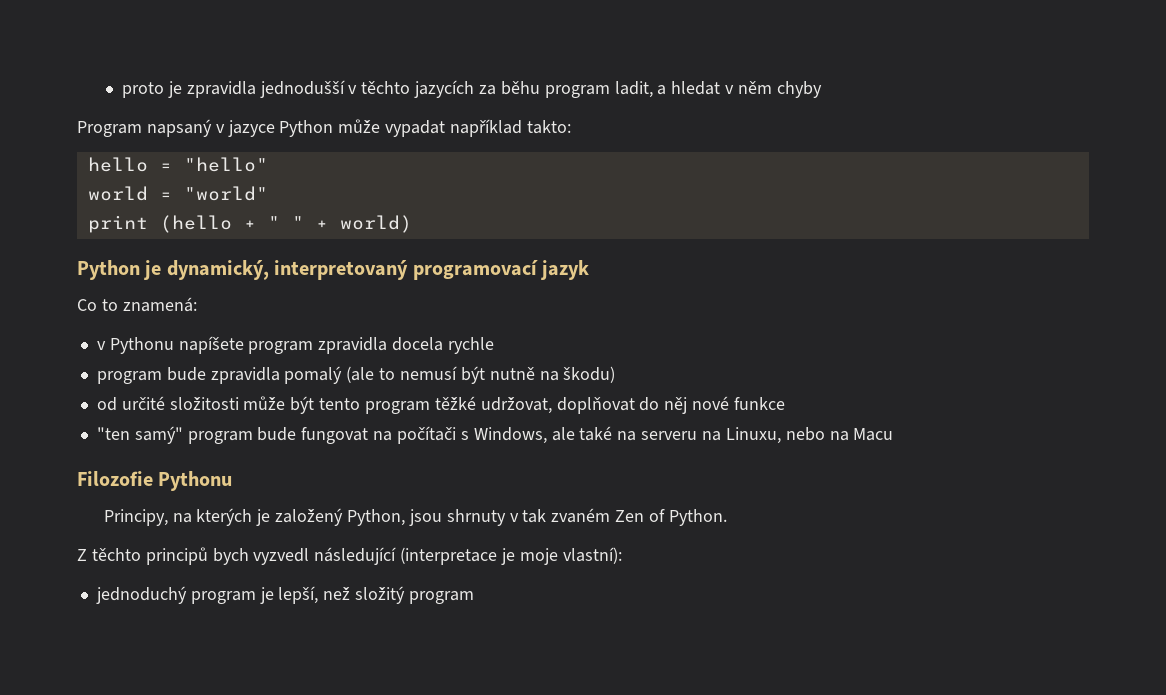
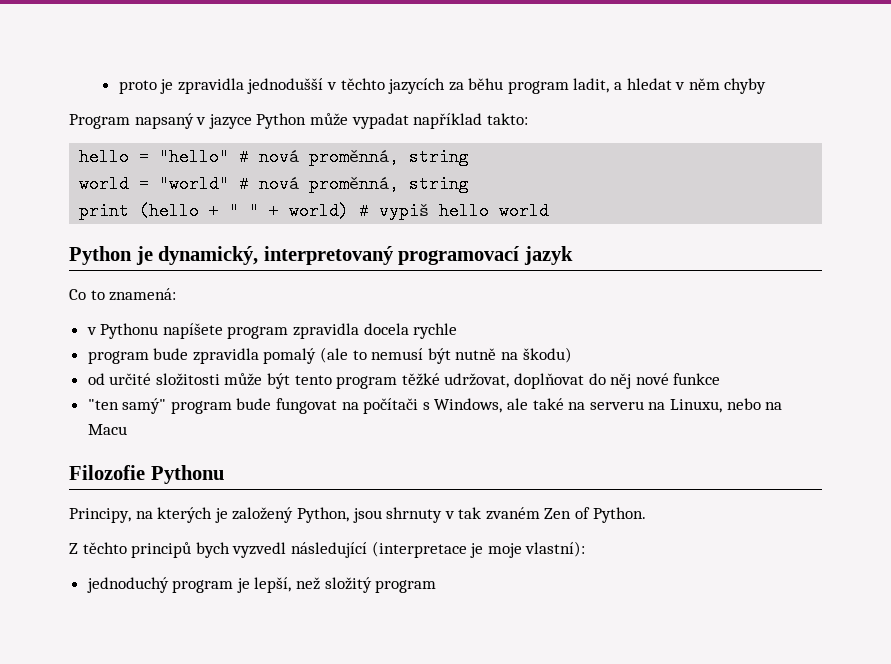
- hello = "hello"
+ hello = "hello" # nová proměnná, string
- world = "world"
+ world = "world" # nová proměnná, string
- print (hello + " " + world)
+ print (hello + " " + world) # vypiš hello world

